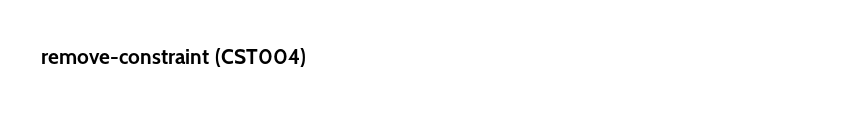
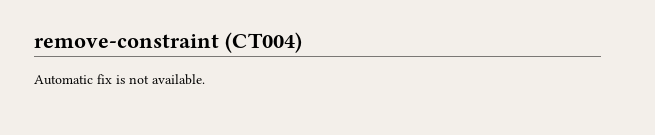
- remove-constraint (CST004)
+ remove-constraint (CT004)
+ Automatic fix is not available.

